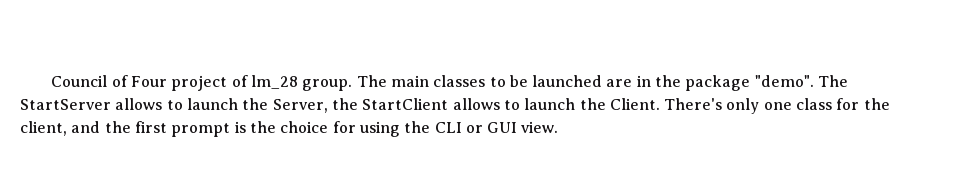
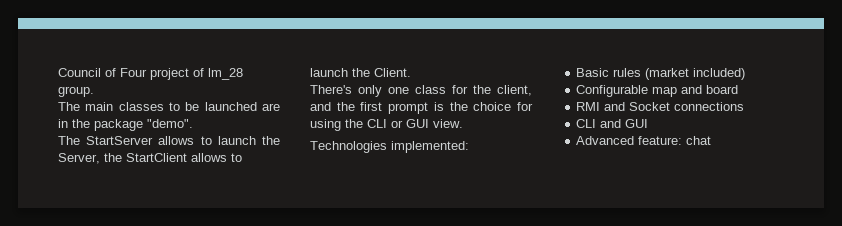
- Council of Four project of lm_28 group. The main classes to be launched are in the package "demo". The StartServer allows to launch the Server, the StartClient allows to launch the Client. There's only one class for the client, and the first prompt is the choice for using the CLI or GUI view.
+ Council of Four project of lm_28 group.
+ The main classes to be launched are in the package "demo".
+ The StartServer allows to launch the Server, the StartClient allows to launch the Client.
+ There's only one class for the client, and the first prompt is the choice for using the CLI or GUI view.
+ Technologies implemented:
+ Basic rules (market included)
+ Configurable map and board
+ RMI and Socket connections
+ CLI and GUI
+ Advanced feature: chat

